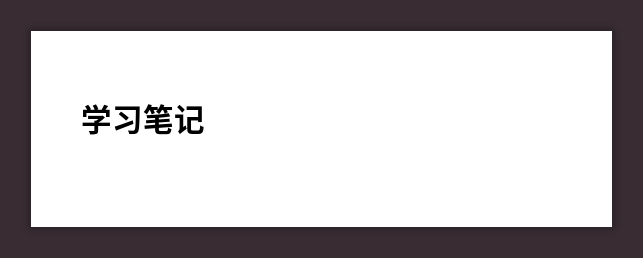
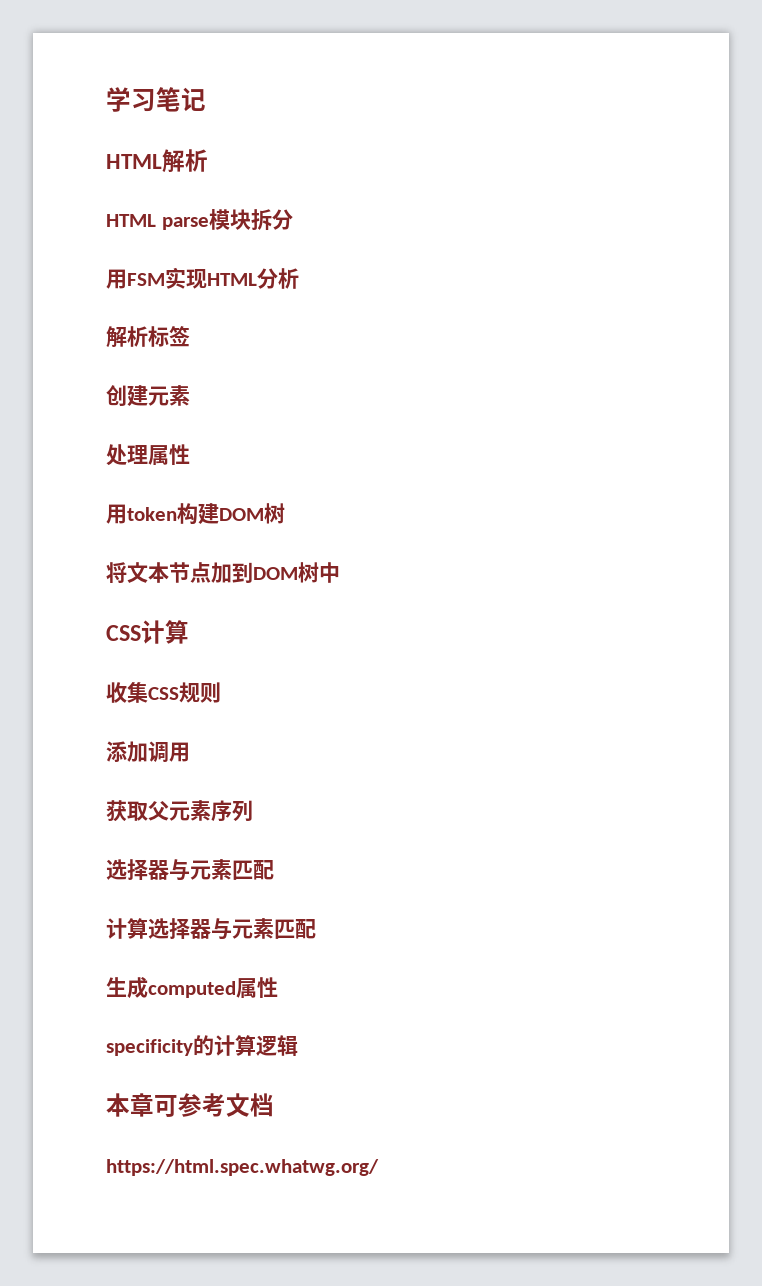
+ HTML解析
+ HTML parse模块拆分
+ 用FSM实现HTML分析
+ 解析标签
+ 创建元素
+ 处理属性
+ 用token构建DOM树
+ 将文本节点加到DOM树中
+ CSS计算
+ 收集CSS规则
+ 添加调用
+ 获取父元素序列
+ 选择器与元素匹配
+ 计算选择器与元素匹配
+ 生成computed属性
+ specificity的计算逻辑
+ 本章可参考文档
+ https://html.spec.whatwg.org/

